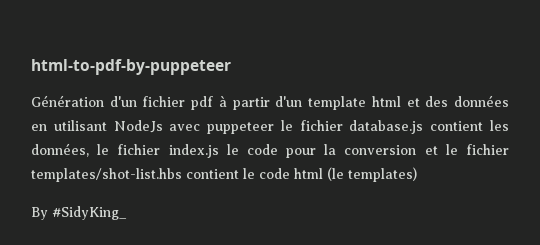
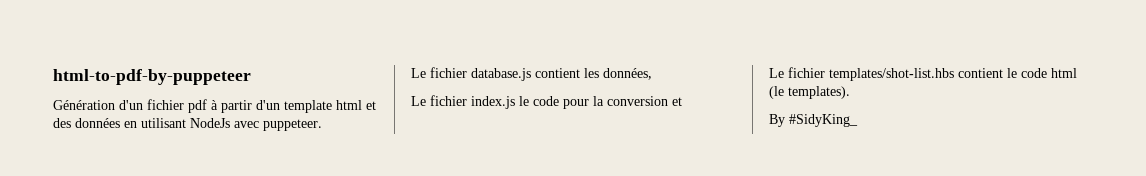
- Génération d'un fichier pdf à partir d'un template html et des données en utilisant NodeJs avec puppeteer le fichier database.js contient les données, le fichier index.js le code pour la conversion et le fichier templates/shot-list.hbs contient le code html (le templates)
+ Génération d'un fichier pdf à partir d'un template html et des données en utilisant NodeJs avec puppeteer.
+ Le fichier database.js contient les données,
+ Le fichier index.js le code pour la conversion et
+ Le fichier templates/shot-list.hbs contient le code html (le templates).

